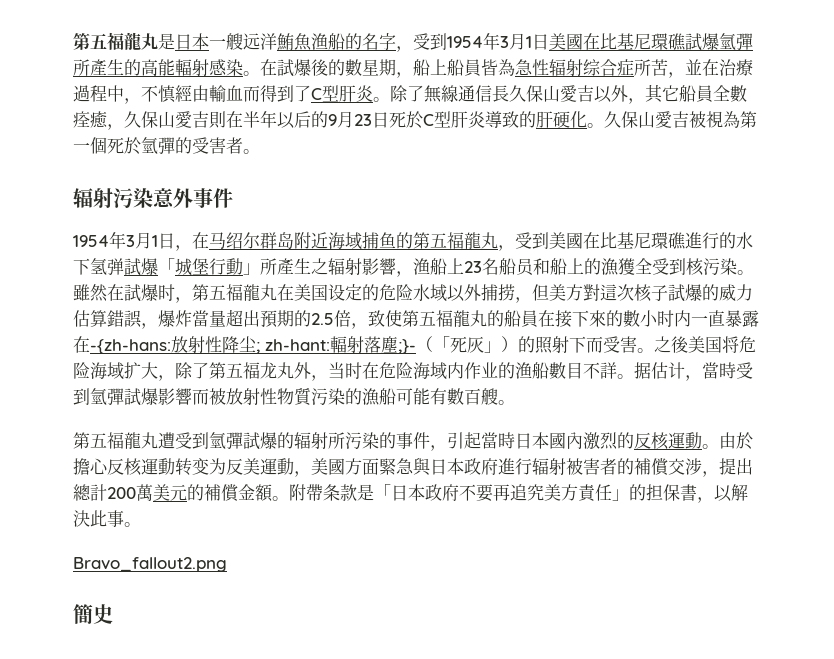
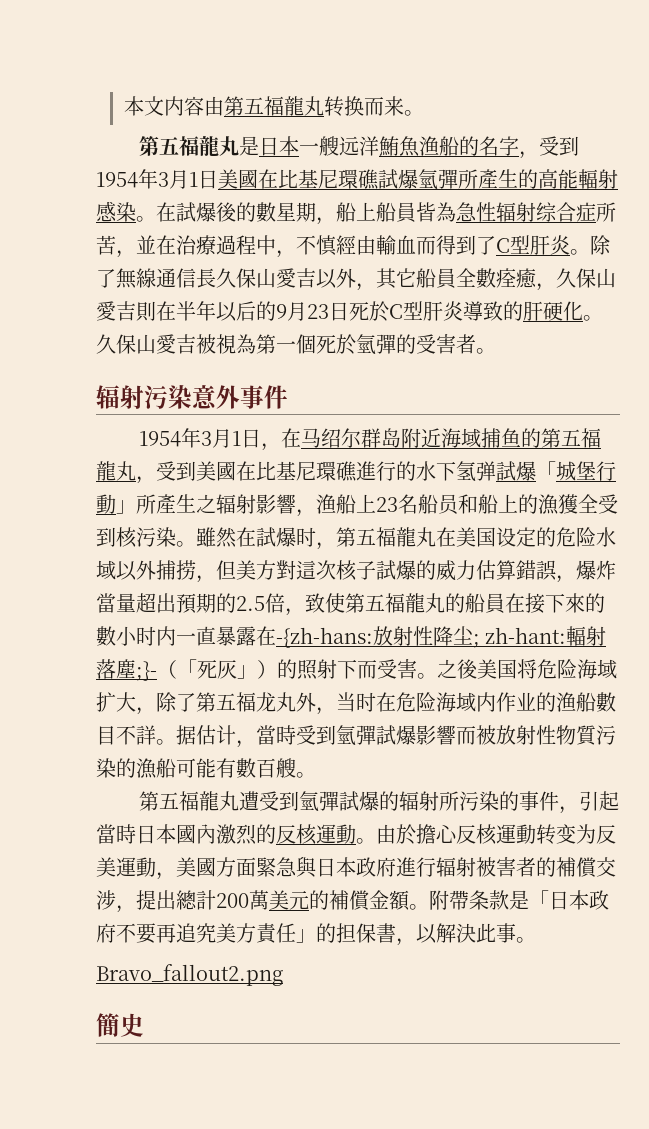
+ 本文内容由第五福龍丸转换而来。

